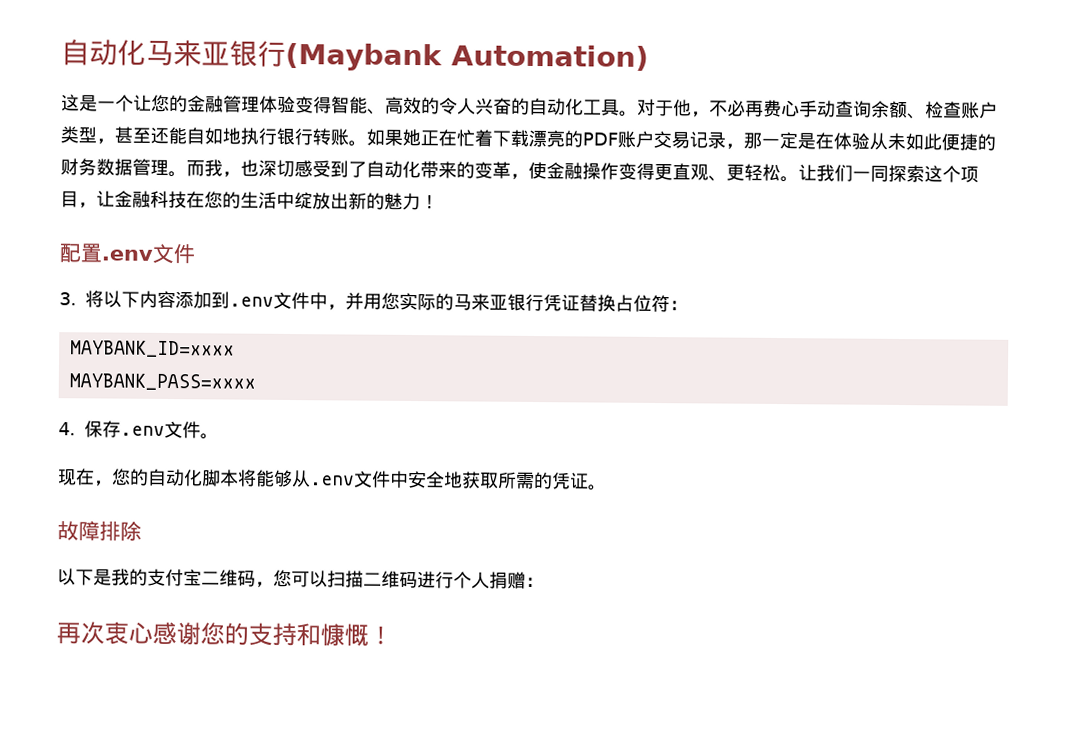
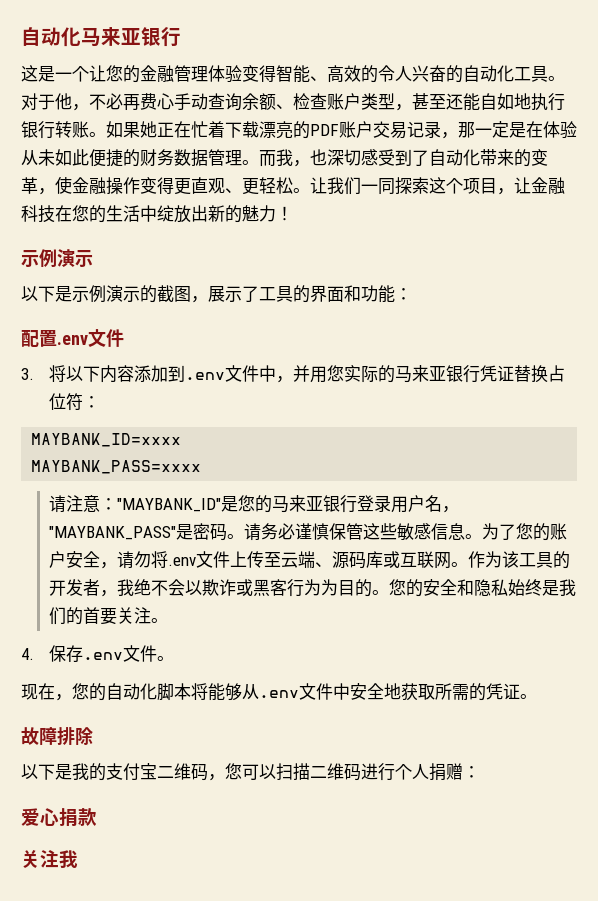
- 自动化马来亚银行(Maybank Automation)
+ 自动化马来亚银行
  让我们一同探索这个项目，让金融科技在您的生活中绽放出新的魅力！
+ 示例演示
+ 以下是示例演示的截图，展示了工具的界面和功能：
+ 请注意："MAYBANK_ID"是您的马来亚银行登录用户名，"MAYBANK_PASS"是密码。请务必谨慎保管这些敏感信息。为了您的账户安全，请勿将.env文件上传至云端、源码库或互联网。作为该工具的开发者，我绝不会以欺诈或黑客行为为目的。您的安全和隐私始终是我们的首要关注。
- 再次衷心感谢您的支持和慷慨！
+ 爱心捐款
+ 关注我

